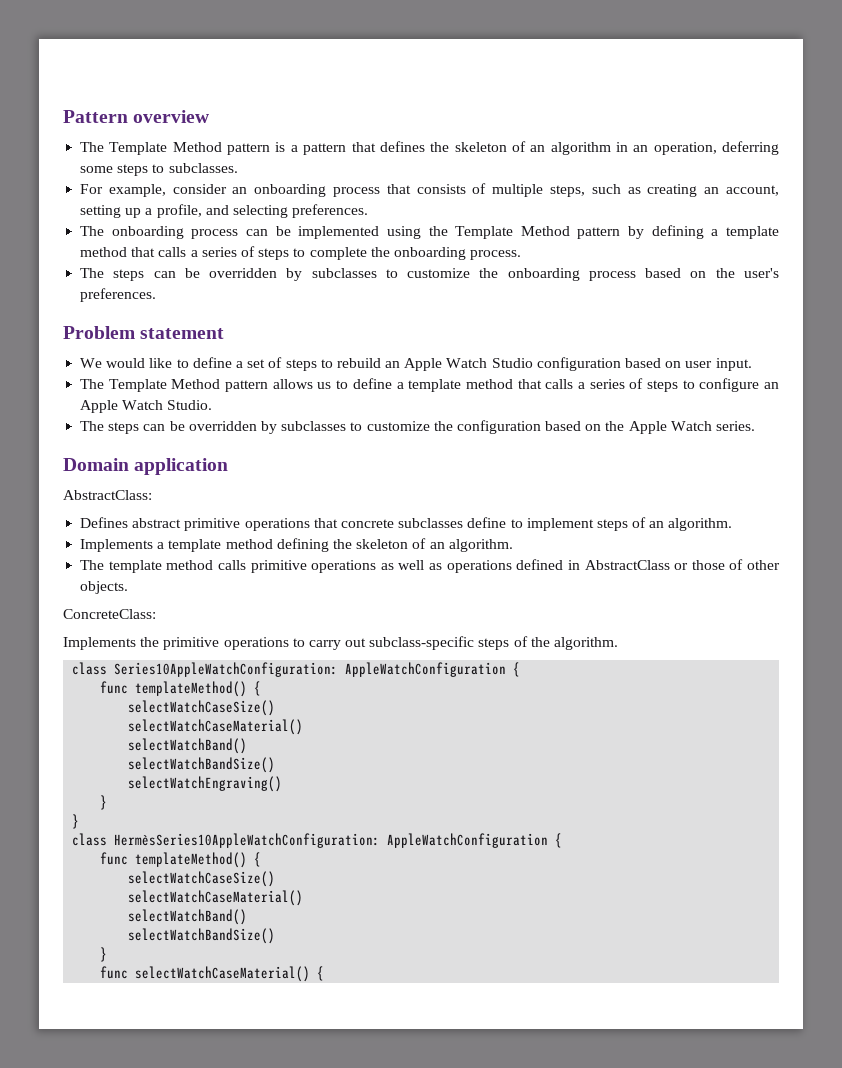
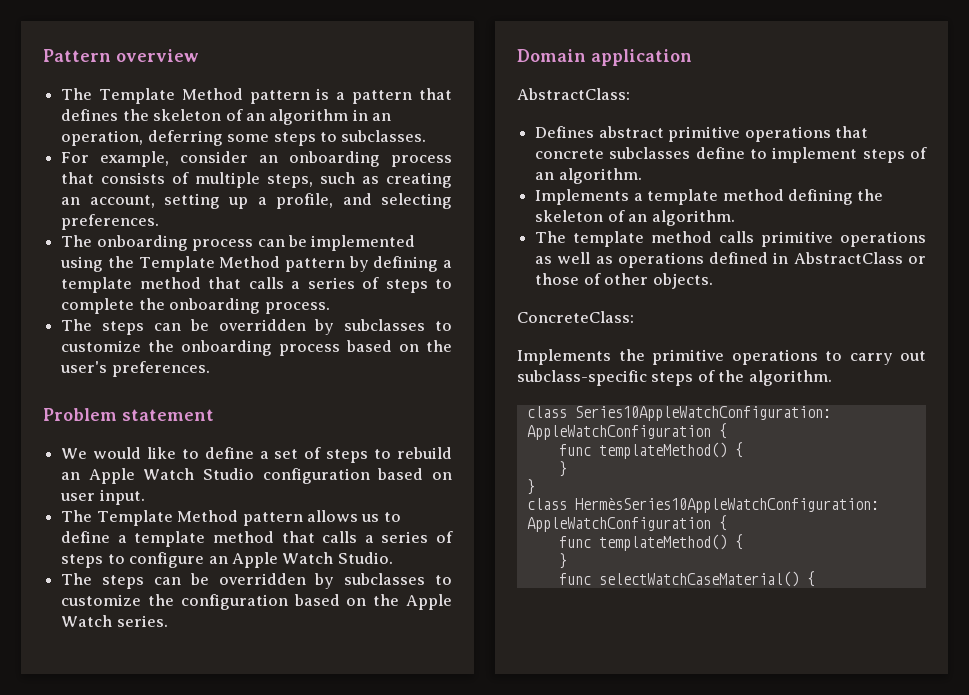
  class Series10AppleWatchConfiguration: AppleWatchConfiguration {
  func templateMethod() {
- selectWatchCaseSize()
- selectWatchCaseMaterial()
- selectWatchBand()
- selectWatchBandSize()
- selectWatchEngraving()
  class HermèsSeries10AppleWatchConfiguration: AppleWatchConfiguration {
  func templateMethod() {
- selectWatchCaseSize()
- selectWatchCaseMaterial()
- selectWatchBand()
- selectWatchBandSize()

